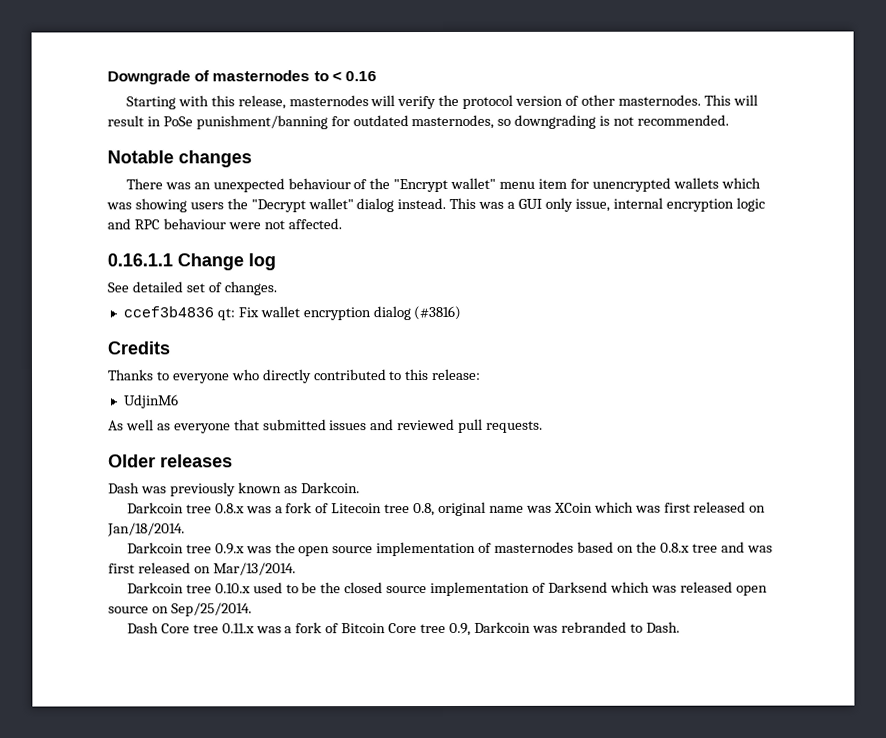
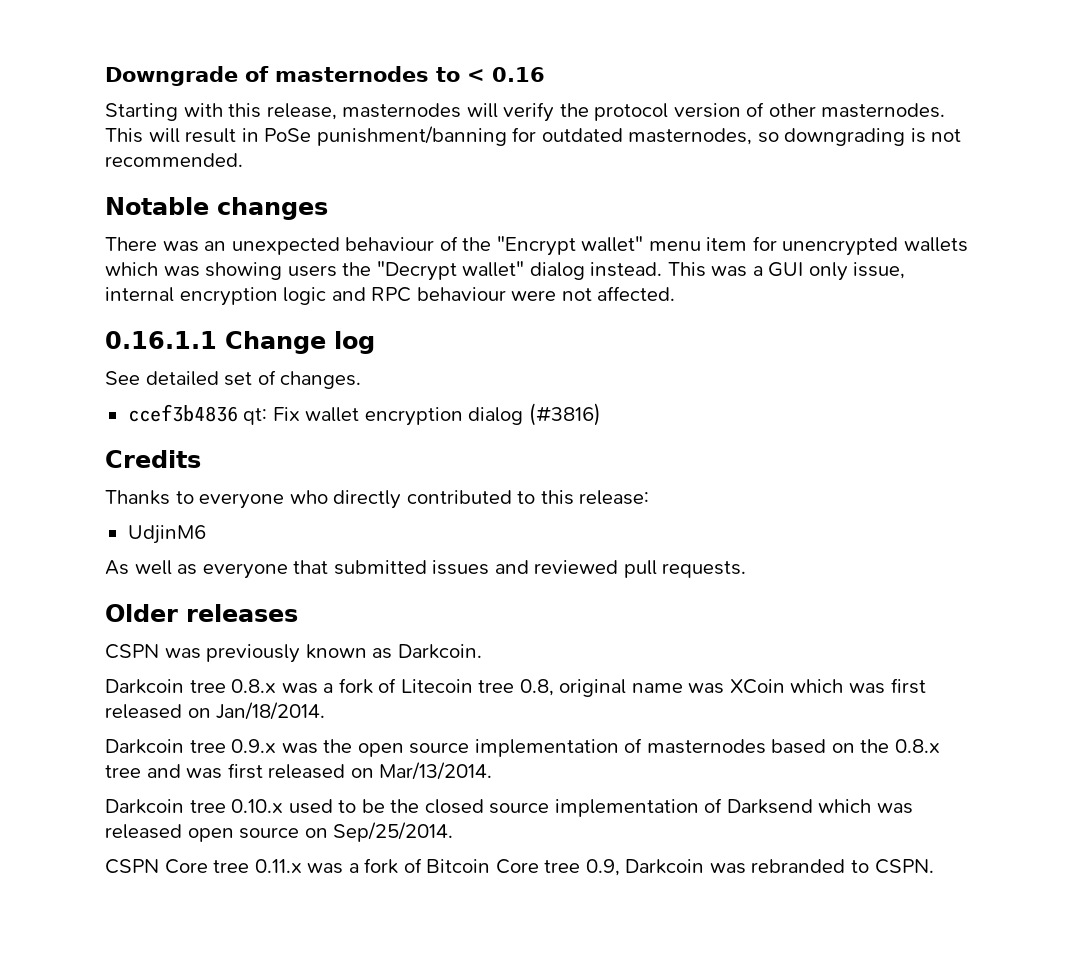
- Dash was previously known as Darkcoin.
+ CSPN was previously known as Darkcoin.
- Dash Core tree 0.11.x was a fork of Bitcoin Core tree 0.9, Darkcoin was rebranded to Dash.
+ CSPN Core tree 0.11.x was a fork of Bitcoin Core tree 0.9, Darkcoin was rebranded to CSPN.

